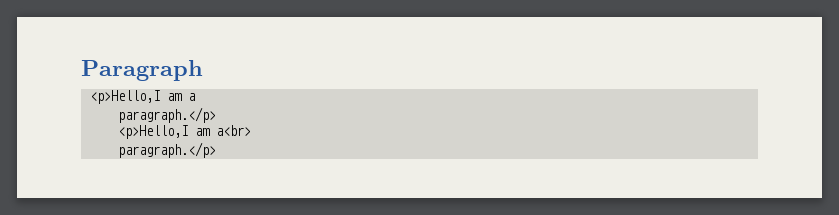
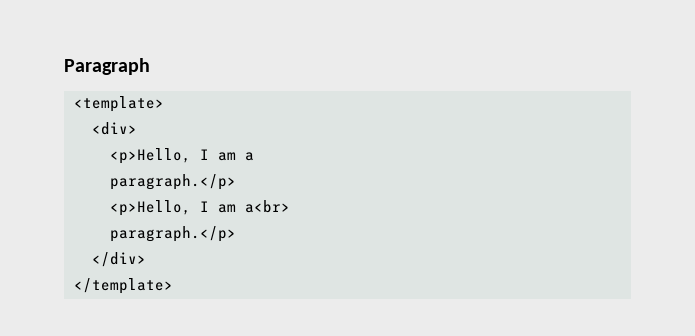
- <p>Hello,I am a
+ <template>
+ <div>
+ <p>Hello, I am a
- <p>Hello,I am a<br>
+ <p>Hello, I am a<br>
+ </div>
+ </template>

